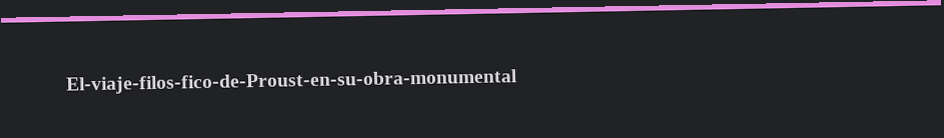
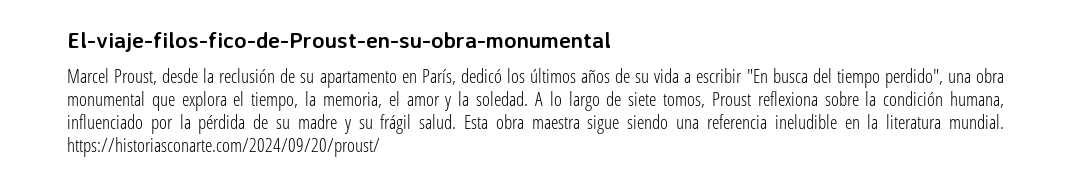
+ Marcel Proust, desde la reclusión de su apartamento en París, dedicó los últimos años de su vida a escribir "En busca del tiempo perdido", una obra monumental que explora el tiempo, la memoria, el amor y la soledad. A lo largo de siete tomos, Proust reflexiona sobre la condición humana, influenciado por la pérdida de su madre y su frágil salud. Esta obra maestra sigue siendo una referencia ineludible en la literatura mundial. https://historiasconarte.com/2024/09/20/proust/

